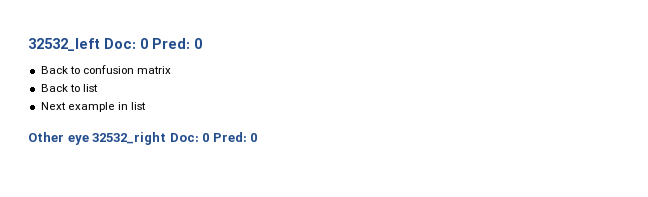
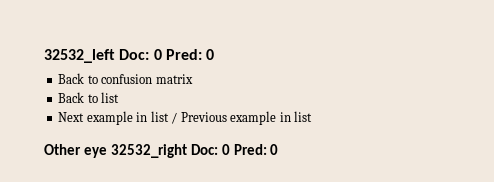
- Next example in list
+ Next example in list / Previous example in list

